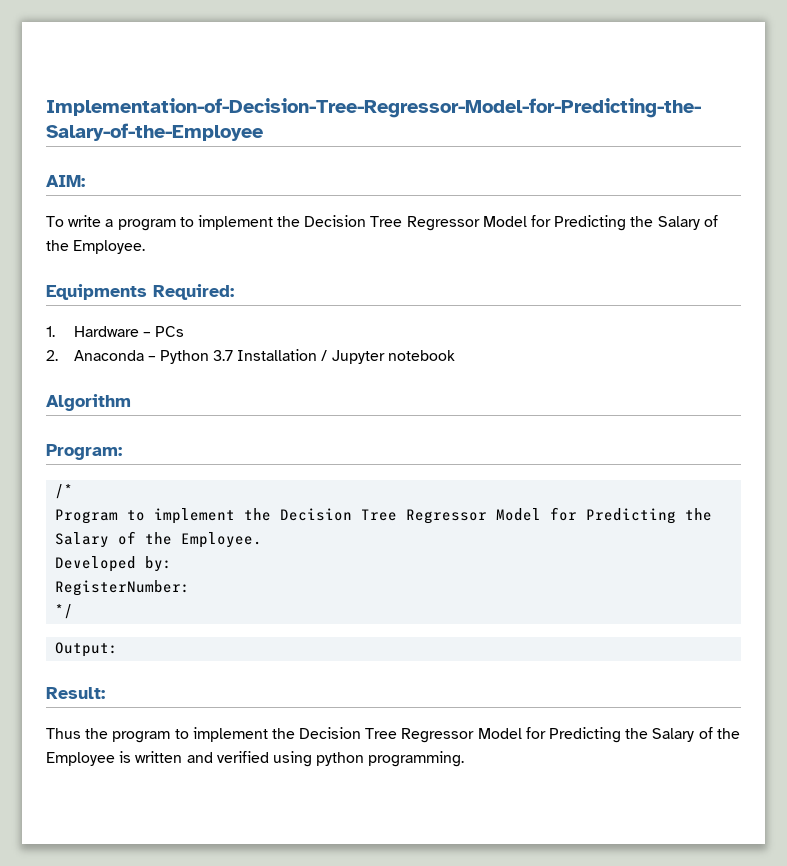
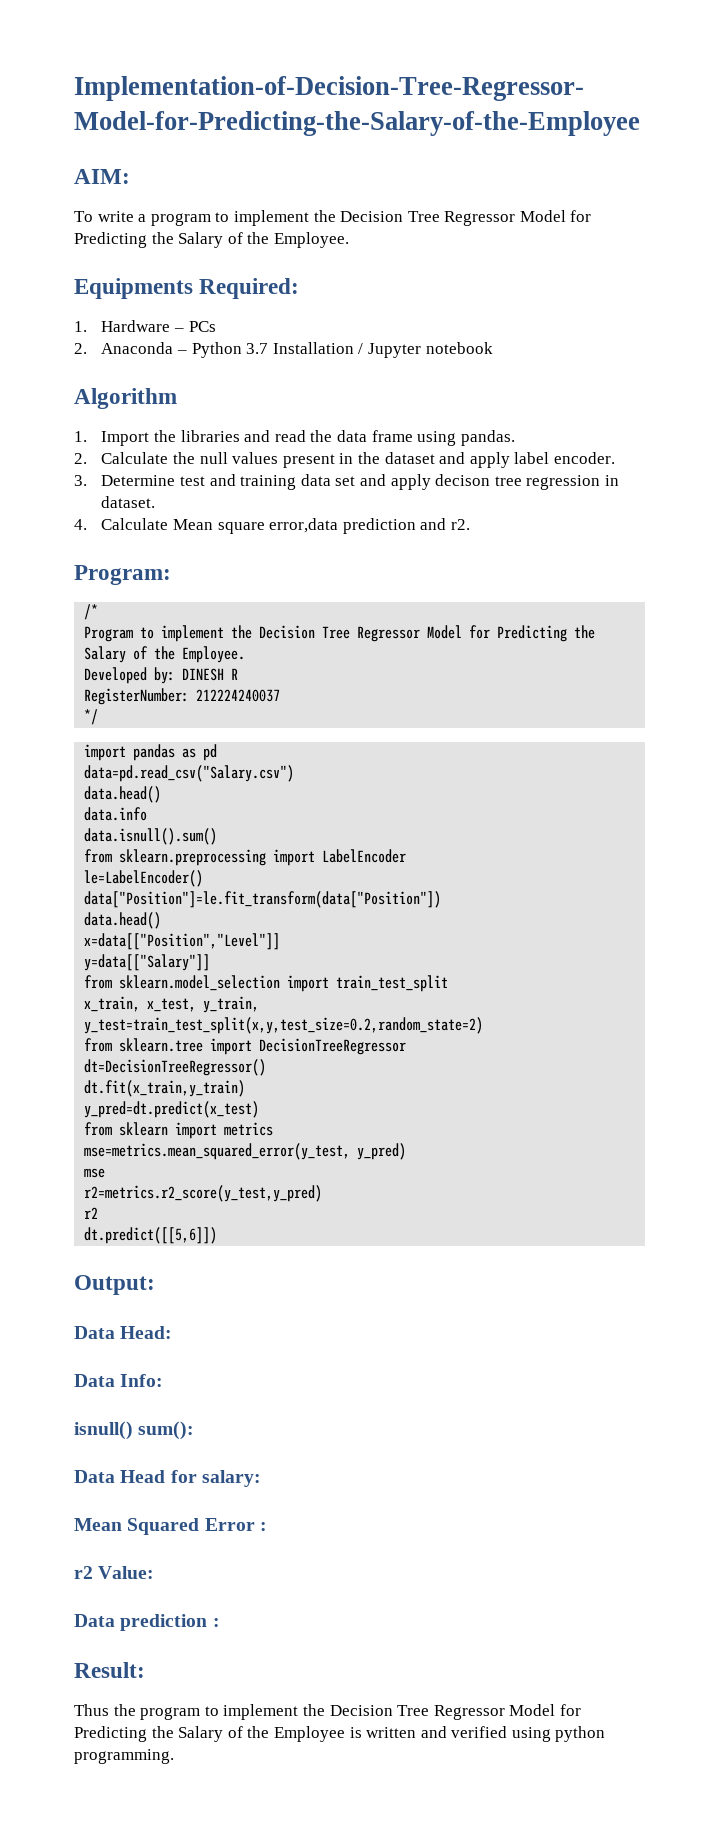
+ 1. Import the libraries and read the data frame using pandas.
+ 2. Calculate the null values present in the dataset and apply label encoder.
+ 3. Determine test and training data set and apply decison tree regression in dataset.
+ 4. Calculate Mean square error,data prediction and r2.
- Developed by:
+ Developed by: DINESH R
- RegisterNumber:
+ RegisterNumber: 212224240037
+ import pandas as pd
+ data=pd.read_csv("Salary.csv")
+ data.head()
+ data.info
+ data.isnull().sum()
+ from sklearn.preprocessing import LabelEncoder
+ le=LabelEncoder()
+ data["Position"]=le.fit_transform(data["Position"])
+ data.head()
+ x=data[["Position","Level"]]
+ y=data[["Salary"]]
+ from sklearn.model_selection import train_test_split
+ x_train, x_test, y_train, y_test=train_test_split(x,y,test_size=0.2,random_state=2)
+ from sklearn.tree import DecisionTreeRegressor
+ dt=DecisionTreeRegressor()
+ dt.fit(x_train,y_train)
+ y_pred=dt.predict(x_test)
+ from sklearn import metrics
+ mse=metrics.mean_squared_error(y_test, y_pred)
+ mse
+ r2=metrics.r2_score(y_test,y_pred)
+ r2
+ dt.predict([[5,6]])
  Output:
+ Data Head:
+ Data Info:
+ isnull() sum():
+ Data Head for salary:
+ Mean Squared Error :
+ r2 Value:
+ Data prediction :

